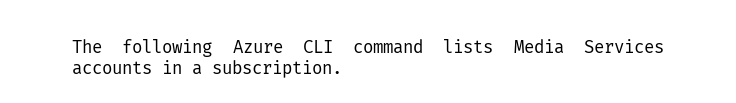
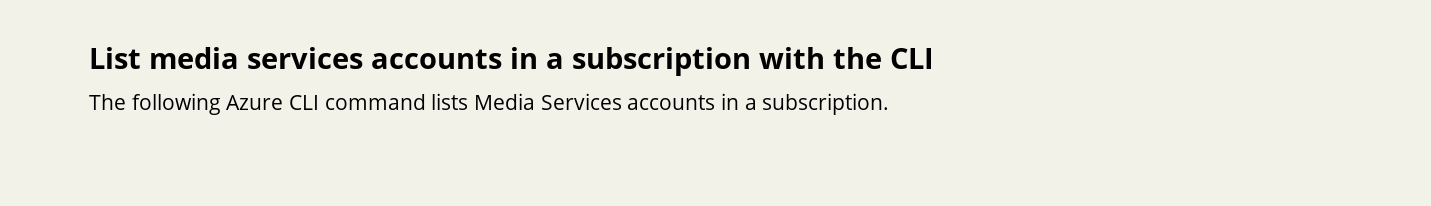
+ List media services accounts in a subscription with the CLI

